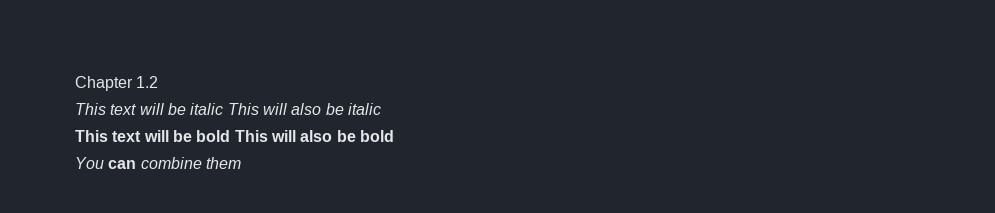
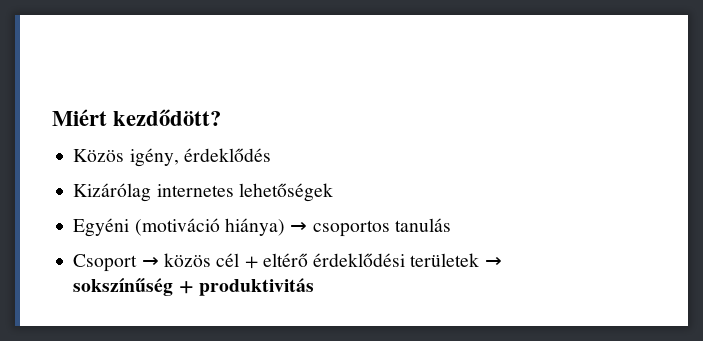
- Chapter 1.2
- This text will be italic This will also be italic
- This text will be bold This will also be bold
- You can combine them
+ Miért kezdődött?
+ Közös igény, érdeklődés
+ Kizárólag internetes lehetőségek
+ Egyéni (motiváció hiánya) → csoportos tanulás
+ Csoport → közös cél + eltérő érdeklődési területek → sokszínűség + produktivitás

